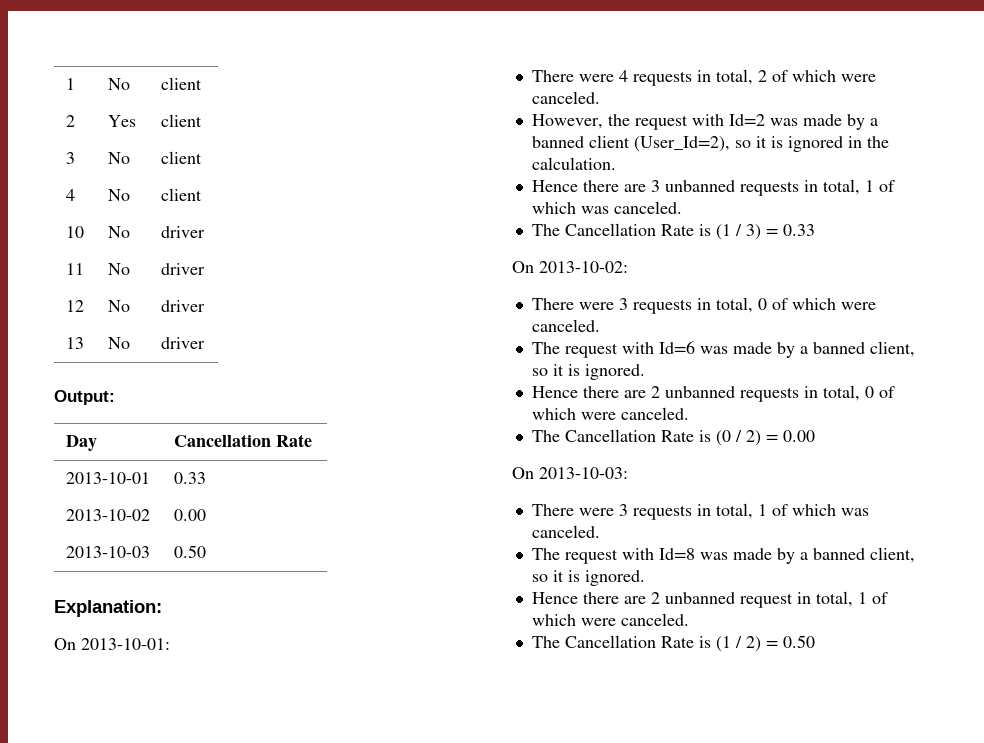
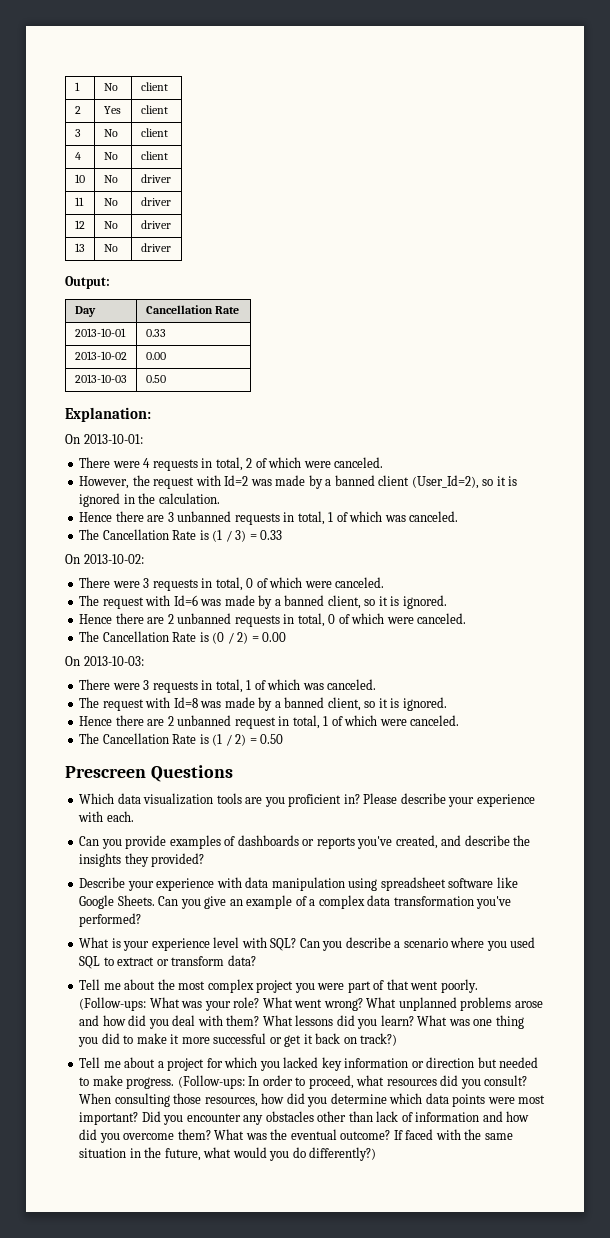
+ Prescreen Questions
+ Which data visualization tools are you proficient in? Please describe your experience with each.
+ Can you provide examples of dashboards or reports you've created, and describe the insights they provided?
+ Describe your experience with data manipulation using spreadsheet software like Google Sheets. Can you give an example of a complex data transformation you've performed?
+ What is your experience level with SQL? Can you describe a scenario where you used SQL to extract or transform data?
+ Tell me about the most complex project you were part of that went poorly. (Follow-ups: What was your role? What went wrong? What unplanned problems arose and how did you deal with them? What lessons did you learn? What was one thing you did to make it more successful or get it back on track?)
+ Tell me about a project for which you lacked key information or direction but needed to make progress. (Follow-ups: In order to proceed, what resources did you consult? When consulting those resources, how did you determine which data points were most important? Did you encounter any obstacles other than lack of information and how did you overcome them? What was the eventual outcome? If faced with the same situation in the future, what would you do differently?)

